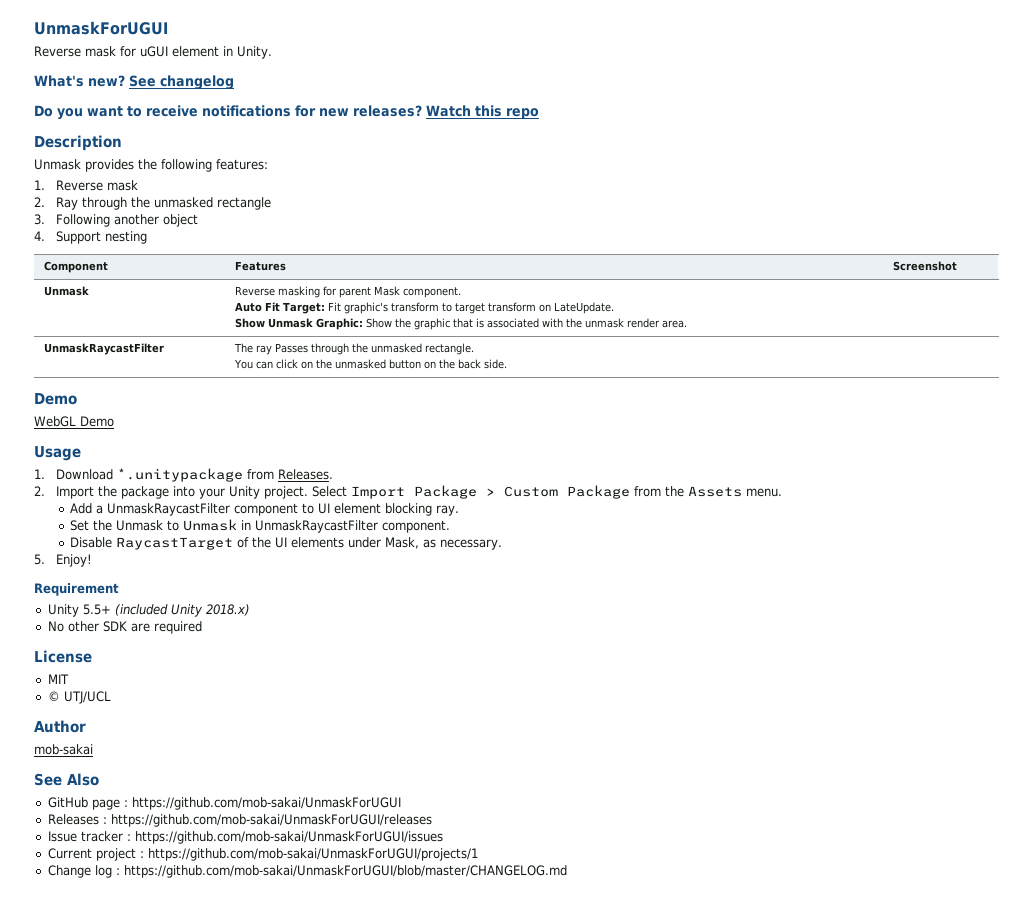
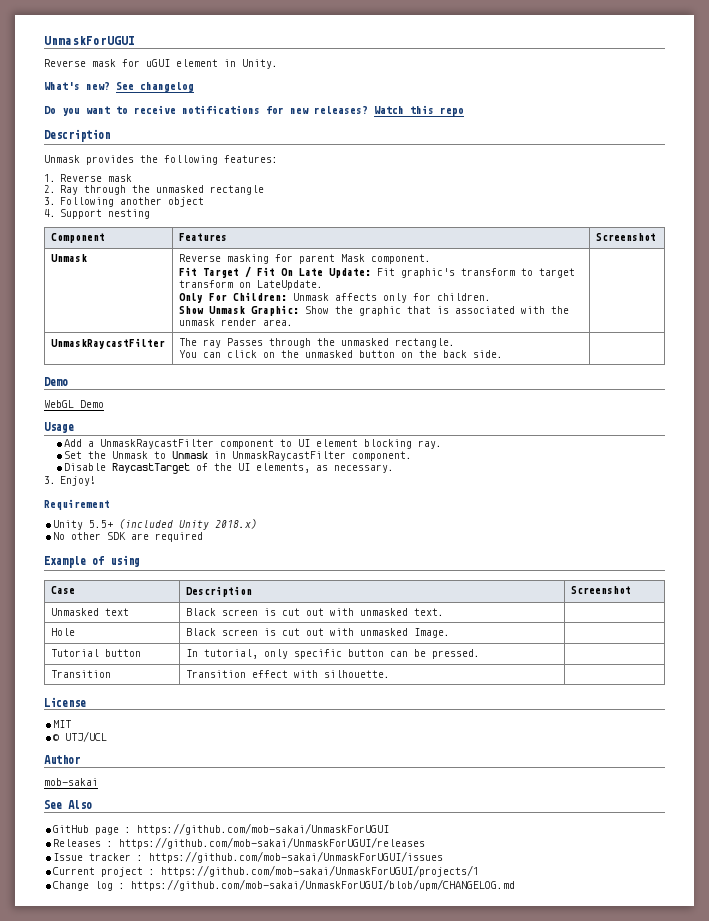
- Auto Fit Target: Fit graphic's transform to target transform on LateUpdate.
+ Fit Target / Fit On Late Update: Fit graphic's transform to target transform on LateUpdate.
+ Only For Children: Unmask affects only for children.
- 1. Download *.unitypackage from Releases.
- 2. Import the package into your Unity project. Select Import Package > Custom Package from the Assets menu.
- Disable RaycastTarget of the UI elements under Mask, as necessary.
+ Disable RaycastTarget of the UI elements, as necessary.
- 5. Enjoy!
+ 3. Enjoy!
+ Example of using
+ Case | Description | Screenshot
+ Unmasked text | Black screen is cut out with unmasked text. |
+ Hole | Black screen is cut out with unmasked Image. |
+ Tutorial button | In tutorial, only specific button can be pressed. |
+ Transition | Transition effect with silhouette. |
- Change log : https://github.com/mob-sakai/UnmaskForUGUI/blob/master/CHANGELOG.md
+ Change log : https://github.com/mob-sakai/UnmaskForUGUI/blob/upm/CHANGELOG.md

